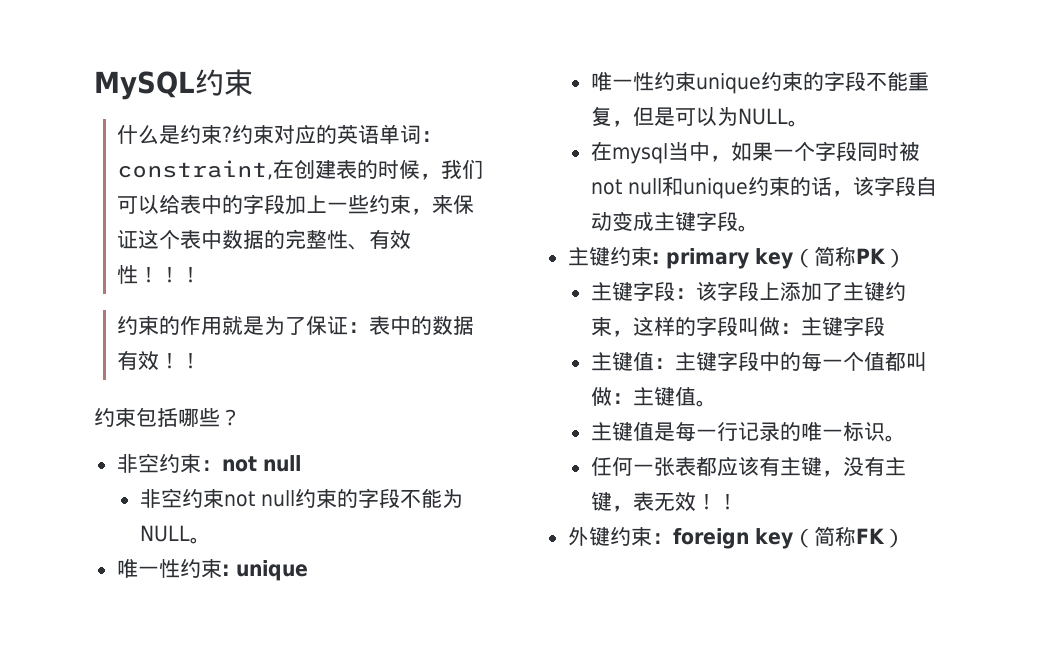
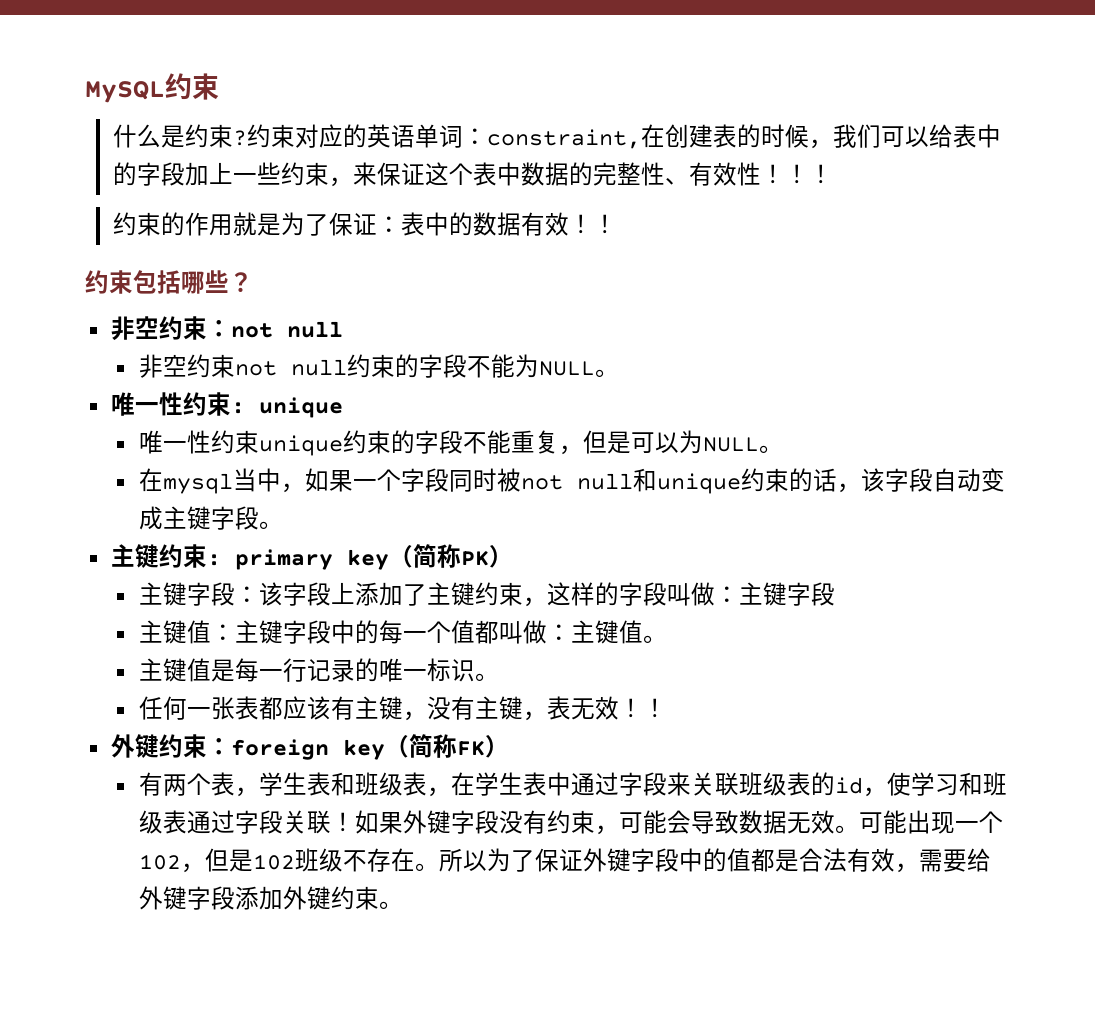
+ 有两个表，学生表和班级表，在学生表中通过字段来关联班级表的id，使学习和班级表通过字段关联！如果外键字段没有约束，可能会导致数据无效。可能出现一个102，但是102班级不存在。所以为了保证外键字段中的值都是合法有效，需要给外键字段添加外键约束。

